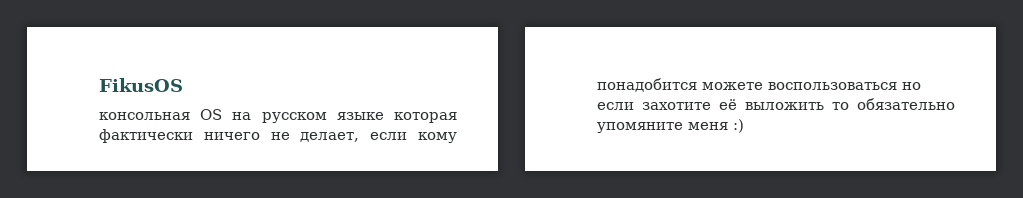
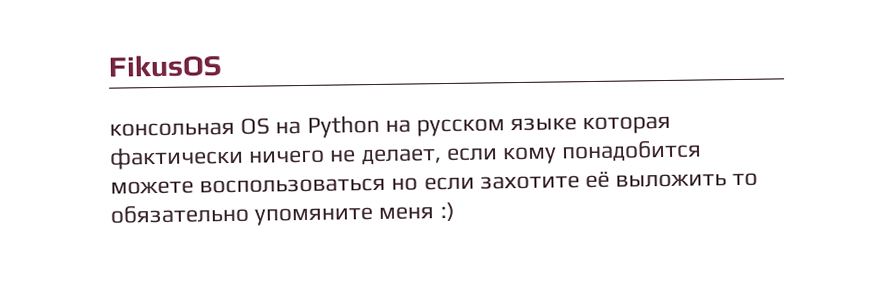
- консольная OS на русском языке которая фактически ничего не делает, если кому понадобится можете воспользоваться но если захотите её выложить то обязательно упомяните меня :)
+ консольная OS на Python на русском языке которая фактически ничего не делает, если кому понадобится можете воспользоваться но если захотите её выложить то обязательно упомяните меня :)

